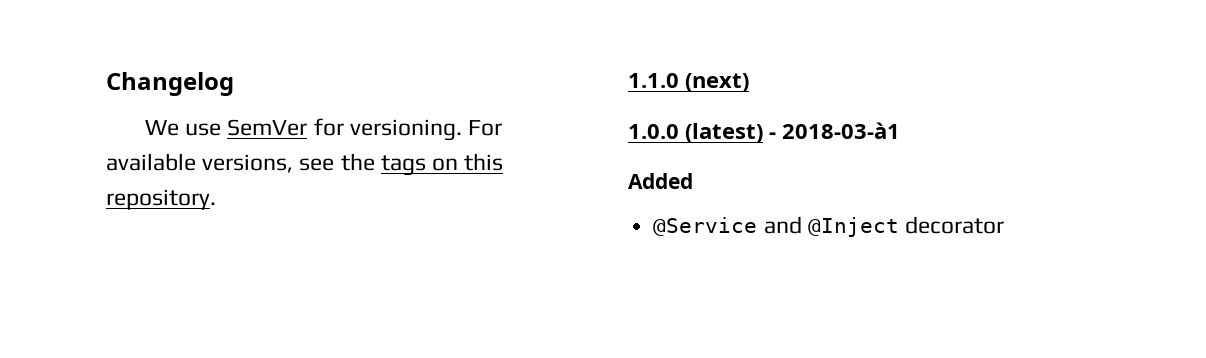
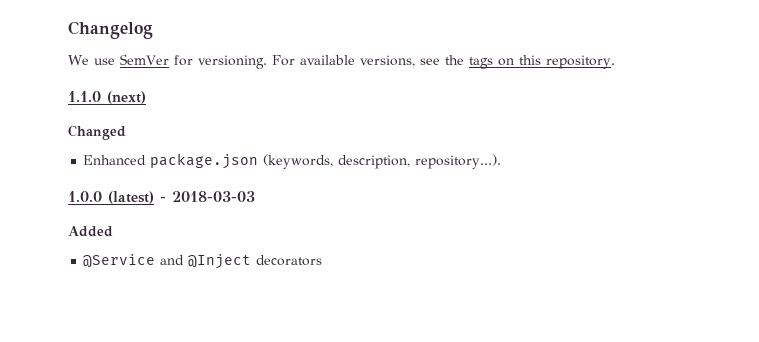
+ Changed
+ Enhanced package.json (keywords, description, repository...).
- 1.0.0 (latest) - 2018-03-à1
+ 1.0.0 (latest) - 2018-03-03
- @Service and @Inject decorator
+ @Service and @Inject decorators

